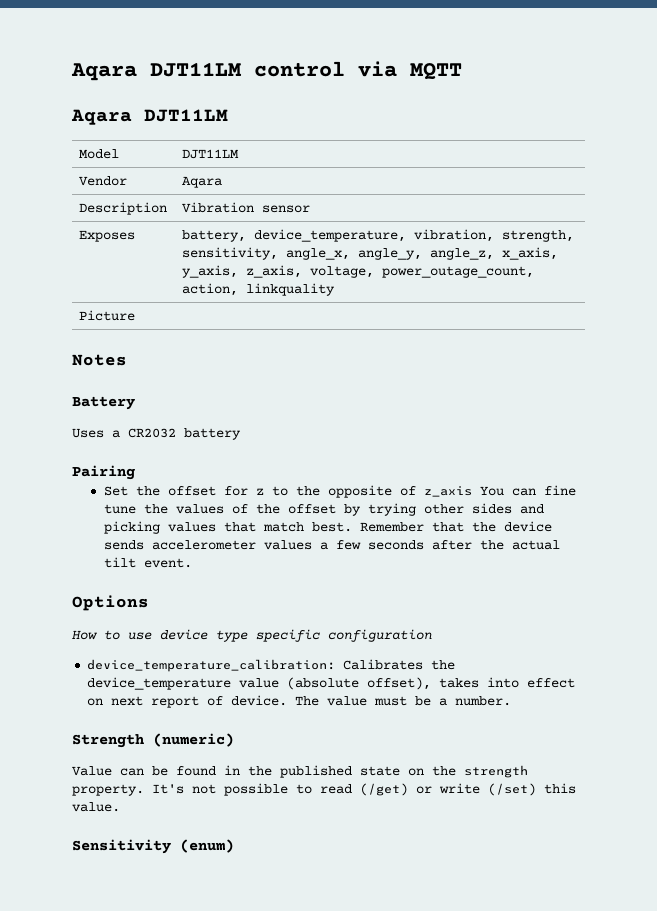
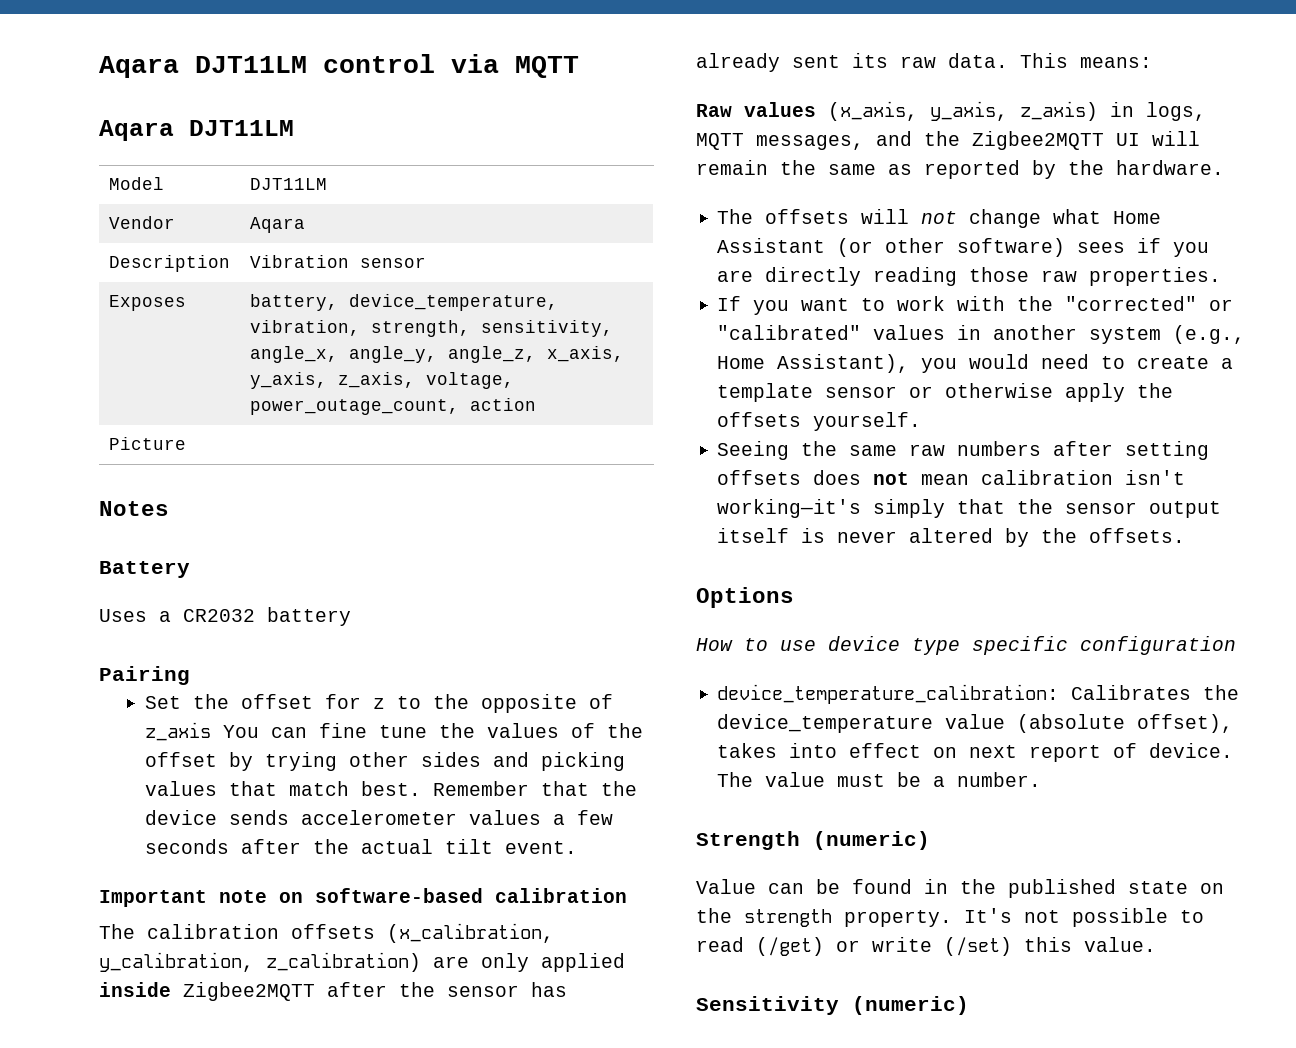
- Exposes | battery, device_temperature, vibration, strength, sensitivity, angle_x, angle_y, angle_z, x_axis, y_axis, z_axis, voltage, power_outage_count, action, linkquality
+ Exposes | battery, device_temperature, vibration, strength, sensitivity, angle_x, angle_y, angle_z, x_axis, y_axis, z_axis, voltage, power_outage_count, action
+ Important note on software-based calibration
+ The calibration offsets (x_calibration, y_calibration, z_calibration) are only applied inside Zigbee2MQTT after the sensor has already sent its raw data. This means:
+ Raw values (x_axis, y_axis, z_axis) in logs, MQTT messages, and the Zigbee2MQTT UI will remain the same as reported by the hardware.
+ The offsets will not change what Home Assistant (or other software) sees if you are directly reading those raw properties.
+ If you want to work with the "corrected" or "calibrated" values in another system (e.g., Home Assistant), you would need to create a template sensor or otherwise apply the offsets yourself.
+ Seeing the same raw numbers after setting offsets does not mean calibration isn't working—it's simply that the sensor output itself is never altered by the offsets.
- Sensitivity (enum)
+ Sensitivity (numeric)

